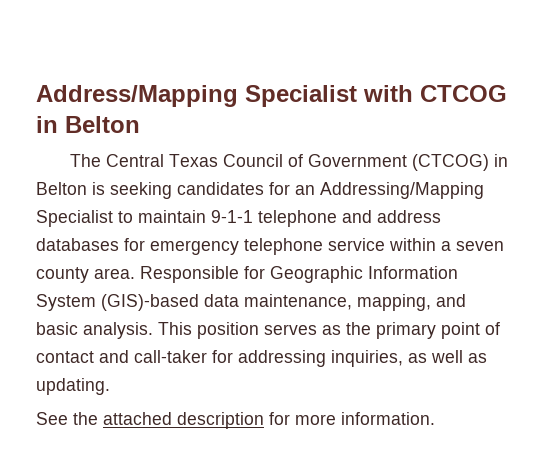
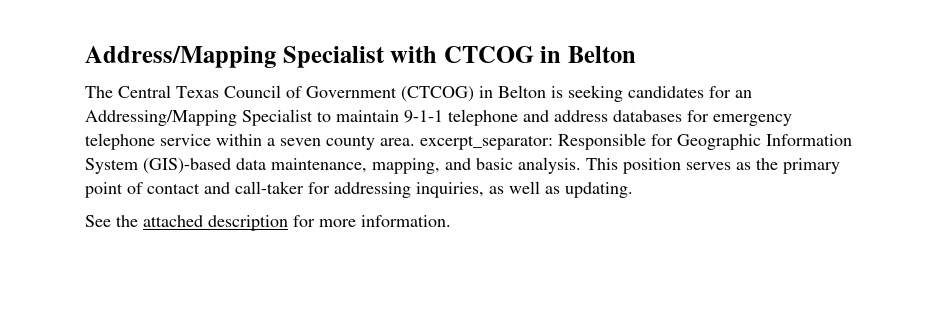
- The Central Texas Council of Government (CTCOG) in Belton is seeking candidates for an Addressing/Mapping Specialist to maintain 9-1-1 telephone and address databases for emergency telephone service within a seven county area. Responsible for Geographic Information System (GIS)-based data maintenance, mapping, and basic analysis.
+ The Central Texas Council of Government (CTCOG) in Belton is seeking candidates for an Addressing/Mapping Specialist to maintain 9-1-1 telephone and address databases for emergency telephone service within a seven county area. excerpt_separator: Responsible for Geographic Information System (GIS)-based data maintenance, mapping, and basic analysis.

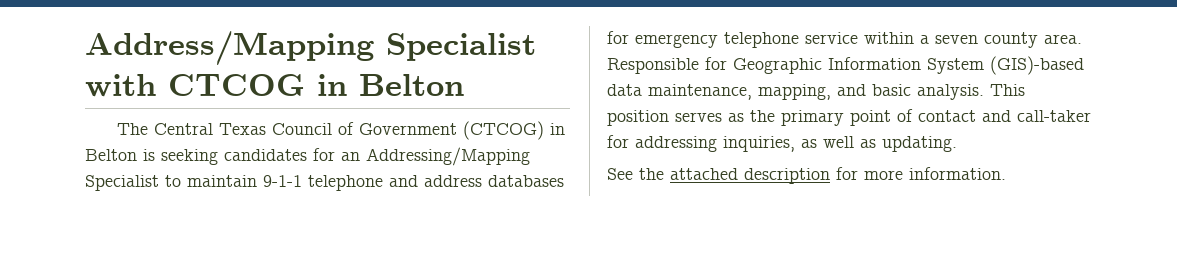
- The Central Texas Council of Government (CTCOG) in Belton is seeking candidates for an Addressing/Mapping Specialist to maintain 9-1-1 telephone and address databases for emergency telephone service within a seven county area. excerpt_separator: Responsible for Geographic Information System (GIS)-based data maintenance, mapping, and basic analysis.
+ The Central Texas Council of Government (CTCOG) in Belton is seeking candidates for an Addressing/Mapping Specialist to maintain 9-1-1 telephone and address databases for emergency telephone service within a seven county area. Responsible for Geographic Information System (GIS)-based data maintenance, mapping, and basic analysis.

